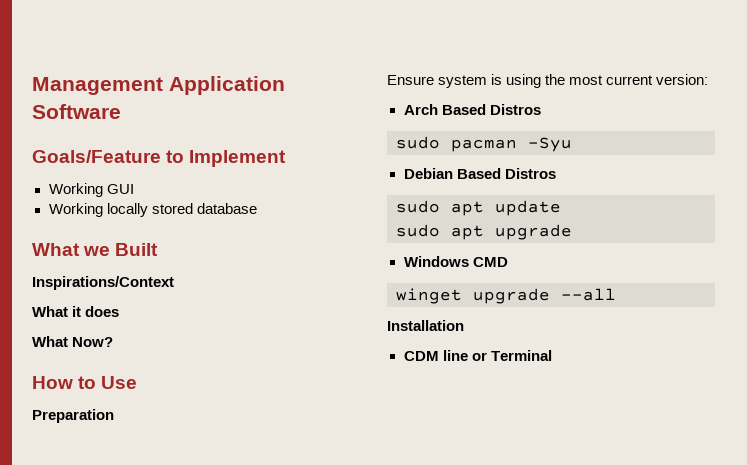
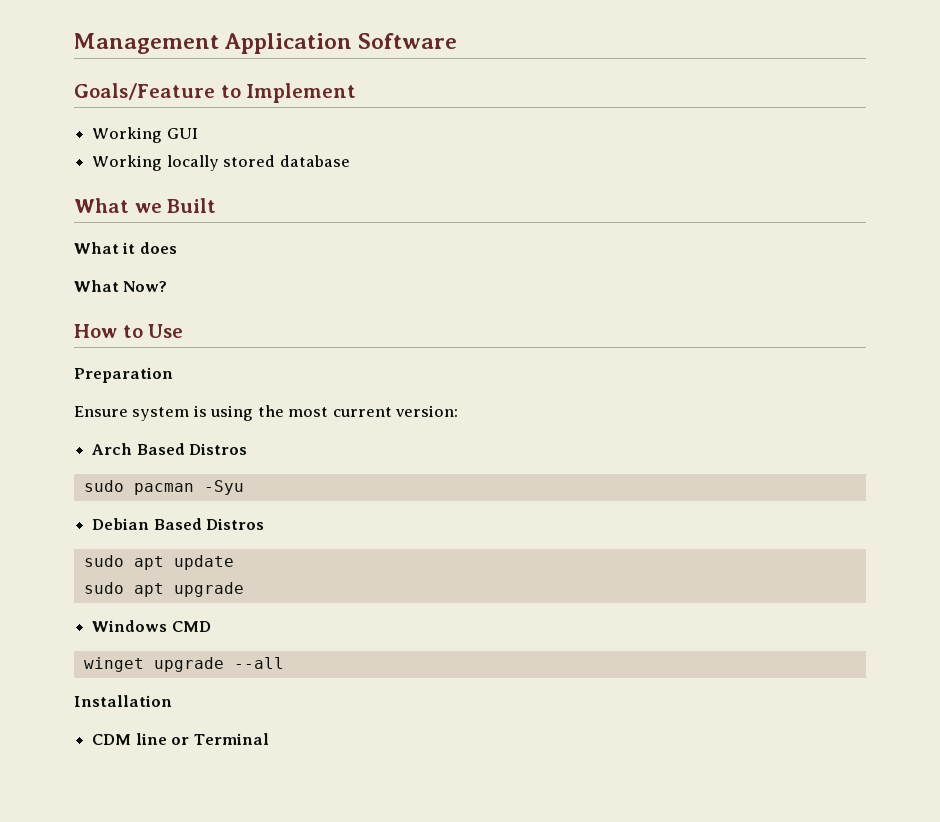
- Inspirations/Context

